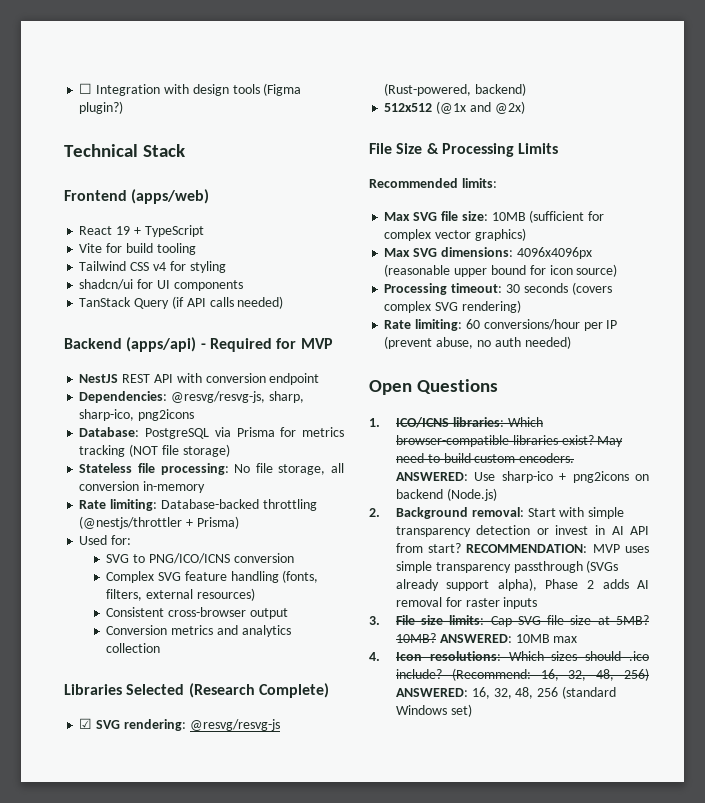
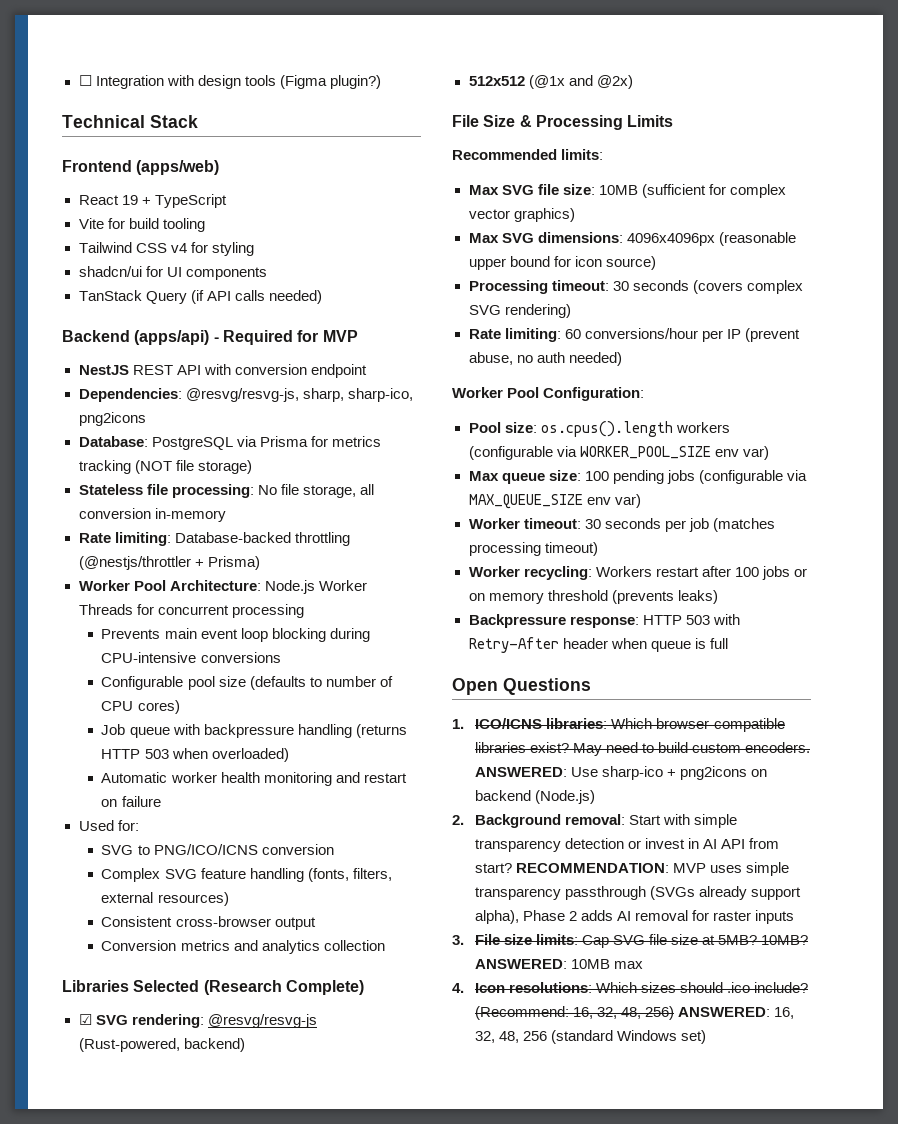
+ Worker Pool Architecture: Node.js Worker Threads for concurrent processing
+ Prevents main event loop blocking during CPU-intensive conversions
+ Configurable pool size (defaults to number of CPU cores)
+ Job queue with backpressure handling (returns HTTP 503 when overloaded)
+ Automatic worker health monitoring and restart on failure
+ Worker Pool Configuration:
+ Pool size: os.cpus().length workers (configurable via WORKER_POOL_SIZE env var)
+ Max queue size: 100 pending jobs (configurable via MAX_QUEUE_SIZE env var)
+ Worker timeout: 30 seconds per job (matches processing timeout)
+ Worker recycling: Workers restart after 100 jobs or on memory threshold (prevents leaks)
+ Backpressure response: HTTP 503 with Retry-After header when queue is full

